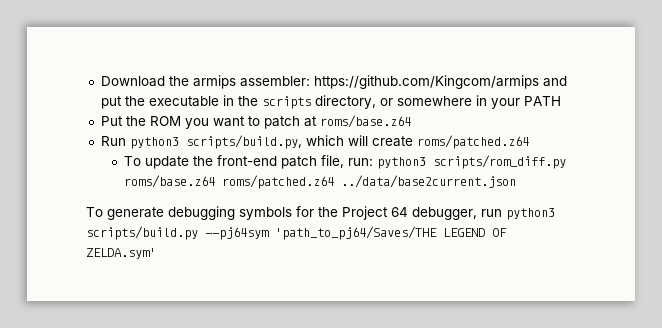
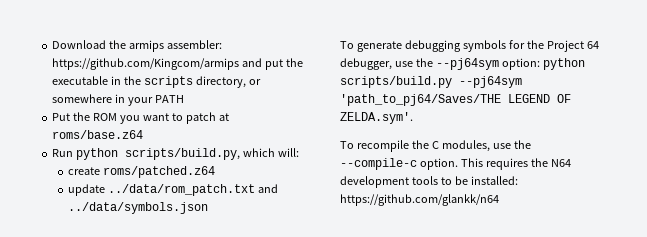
- Run python3 scripts/build.py, which will create roms/patched.z64
+ Run python scripts/build.py, which will:
+ create roms/patched.z64
- To update the front-end patch file, run: python3 scripts/rom_diff.py roms/base.z64 roms/patched.z64 ../data/base2current.json
+ update ../data/rom_patch.txt and ../data/symbols.json
- To generate debugging symbols for the Project 64 debugger, run python3 scripts/build.py --pj64sym 'path_to_pj64/Saves/THE LEGEND OF ZELDA.sym'
+ To generate debugging symbols for the Project 64 debugger, use the --pj64sym option: python scripts/build.py --pj64sym 'path_to_pj64/Saves/THE LEGEND OF ZELDA.sym'.
+ To recompile the C modules, use the --compile-c option. This requires the N64 development tools to be installed: https://github.com/glankk/n64

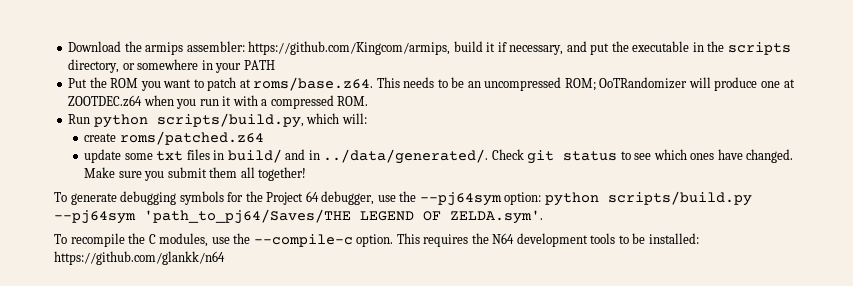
- Download the armips assembler: https://github.com/Kingcom/armips and put the executable in the scripts directory, or somewhere in your PATH
+ Download the armips assembler: https://github.com/Kingcom/armips, build it if necessary, and put the executable in the scripts directory, or somewhere in your PATH
- Put the ROM you want to patch at roms/base.z64
+ Put the ROM you want to patch at roms/base.z64. This needs to be an uncompressed ROM; OoTRandomizer will produce one at ZOOTDEC.z64 when you run it with a compressed ROM.
- update ../data/rom_patch.txt and ../data/symbols.json
+ update some txt files in build/ and in ../data/generated/. Check git status to see which ones have changed. Make sure you submit them all together!

